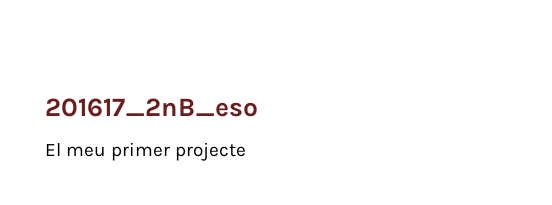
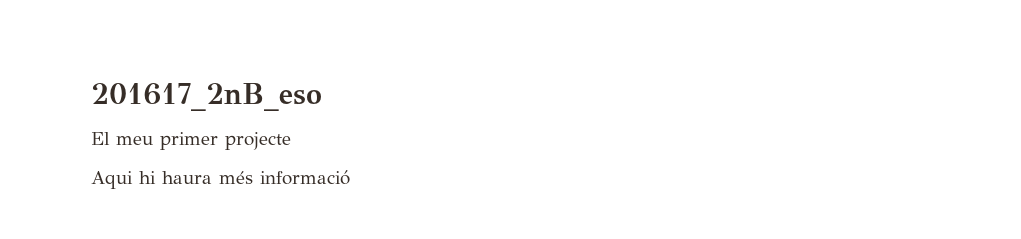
+ Aqui hi haura més informació

